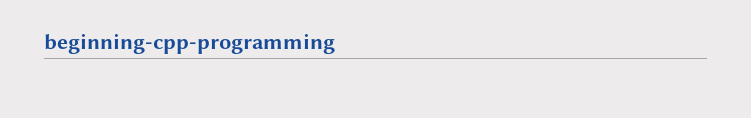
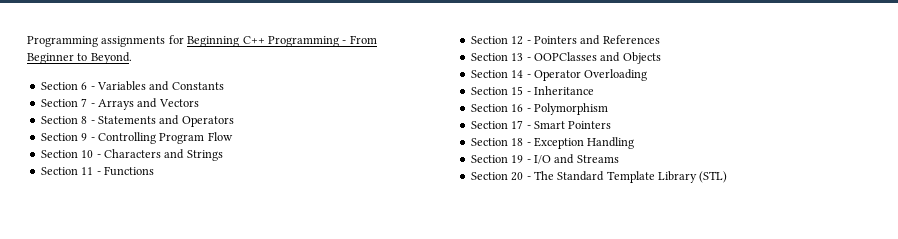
- beginning-cpp-programming
+ Programming assignments for Beginning C++ Programming - From Beginner to Beyond.
+ Section 6 - Variables and Constants
+ Section 7 - Arrays and Vectors
+ Section 8 - Statements and Operators
+ Section 9 - Controlling Program Flow
+ Section 10 - Characters and Strings
+ Section 11 - Functions
+ Section 12 - Pointers and References
+ Section 13 - OOPClasses and Objects
+ Section 14 - Operator Overloading
+ Section 15 - Inheritance
+ Section 16 - Polymorphism
+ Section 17 - Smart Pointers
+ Section 18 - Exception Handling
+ Section 19 - I/O and Streams
+ Section 20 - The Standard Template Library (STL)

